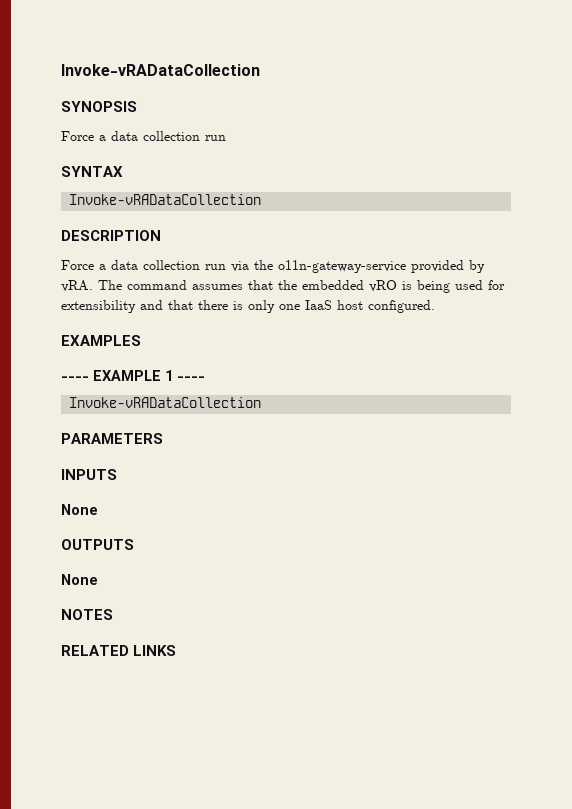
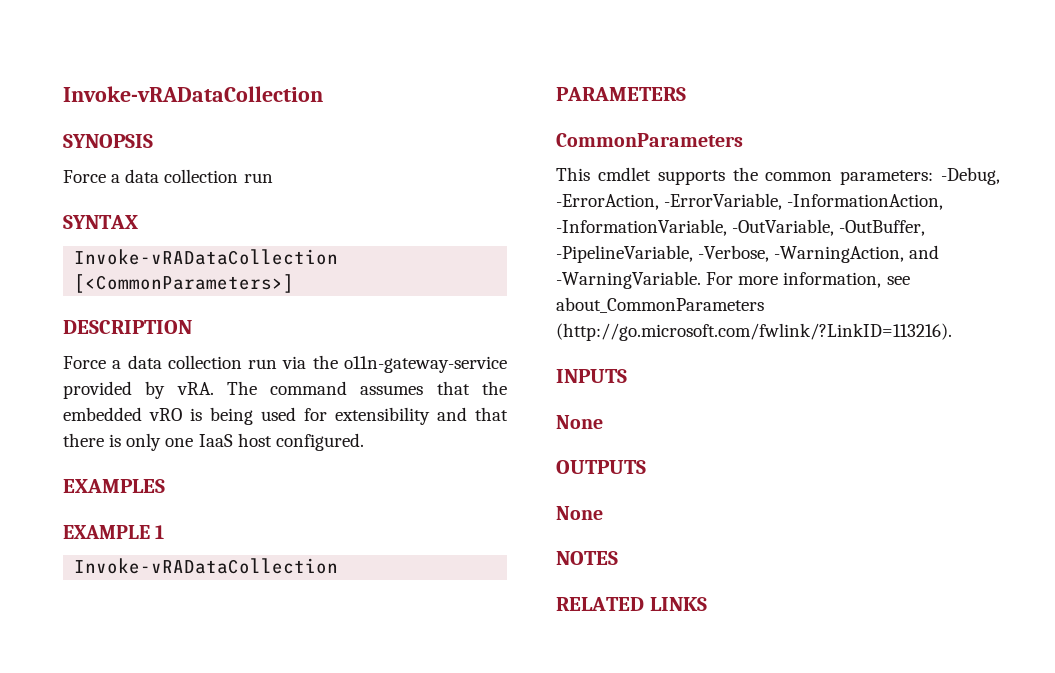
  SYNTAX
- Invoke-vRADataCollection
+ Invoke-vRADataCollection [<CommonParameters>]
- ---- EXAMPLE 1 ----
+ EXAMPLE 1
+ CommonParameters
+ This cmdlet supports the common parameters: -Debug, -ErrorAction, -ErrorVariable, -InformationAction, -InformationVariable, -OutVariable, -OutBuffer, -PipelineVariable, -Verbose, -WarningAction, and -WarningVariable. For more information, see about_CommonParameters (http://go.microsoft.com/fwlink/?LinkID=113216).

